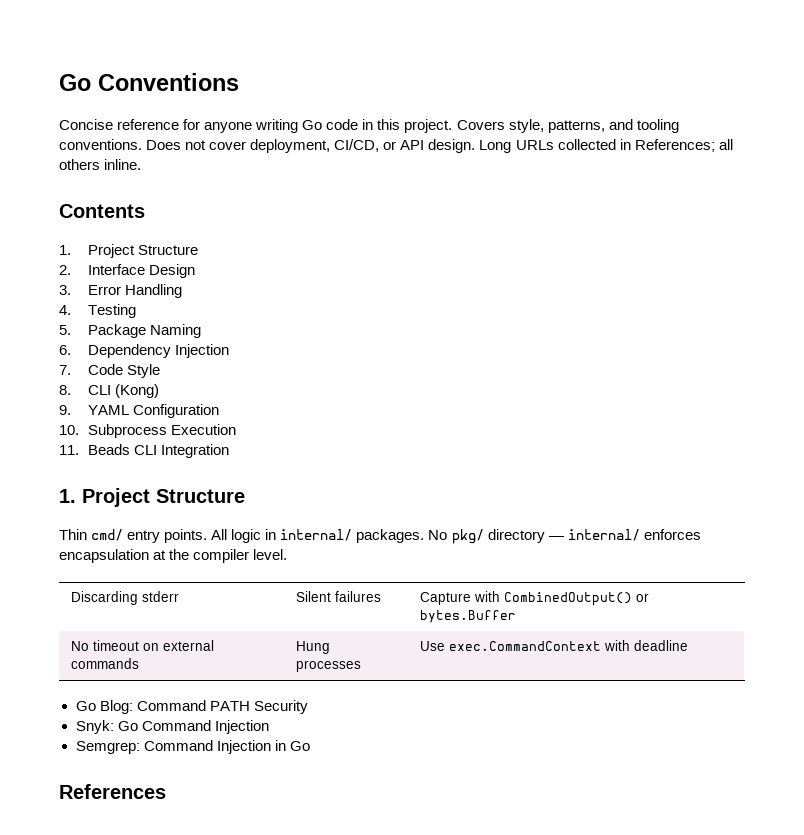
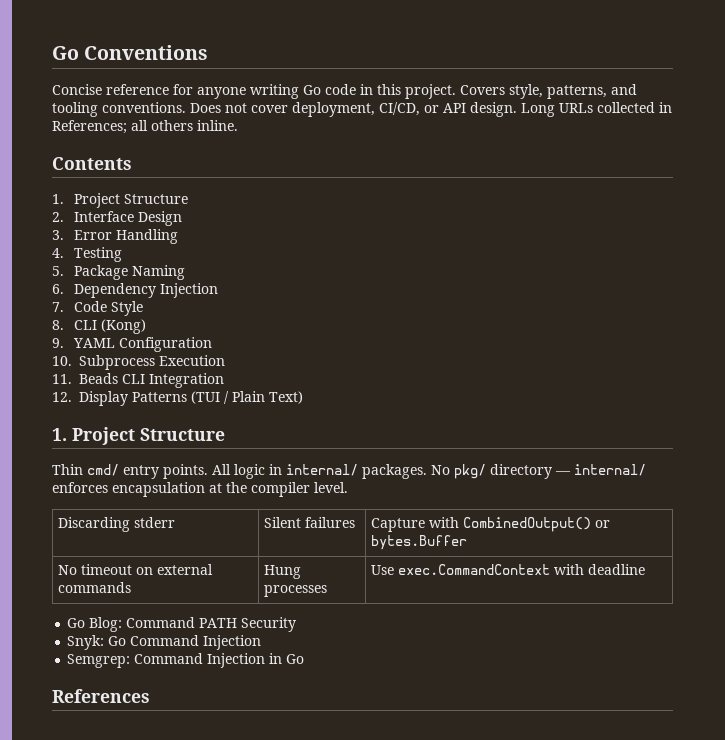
+ 12. Display Patterns (TUI / Plain Text)

